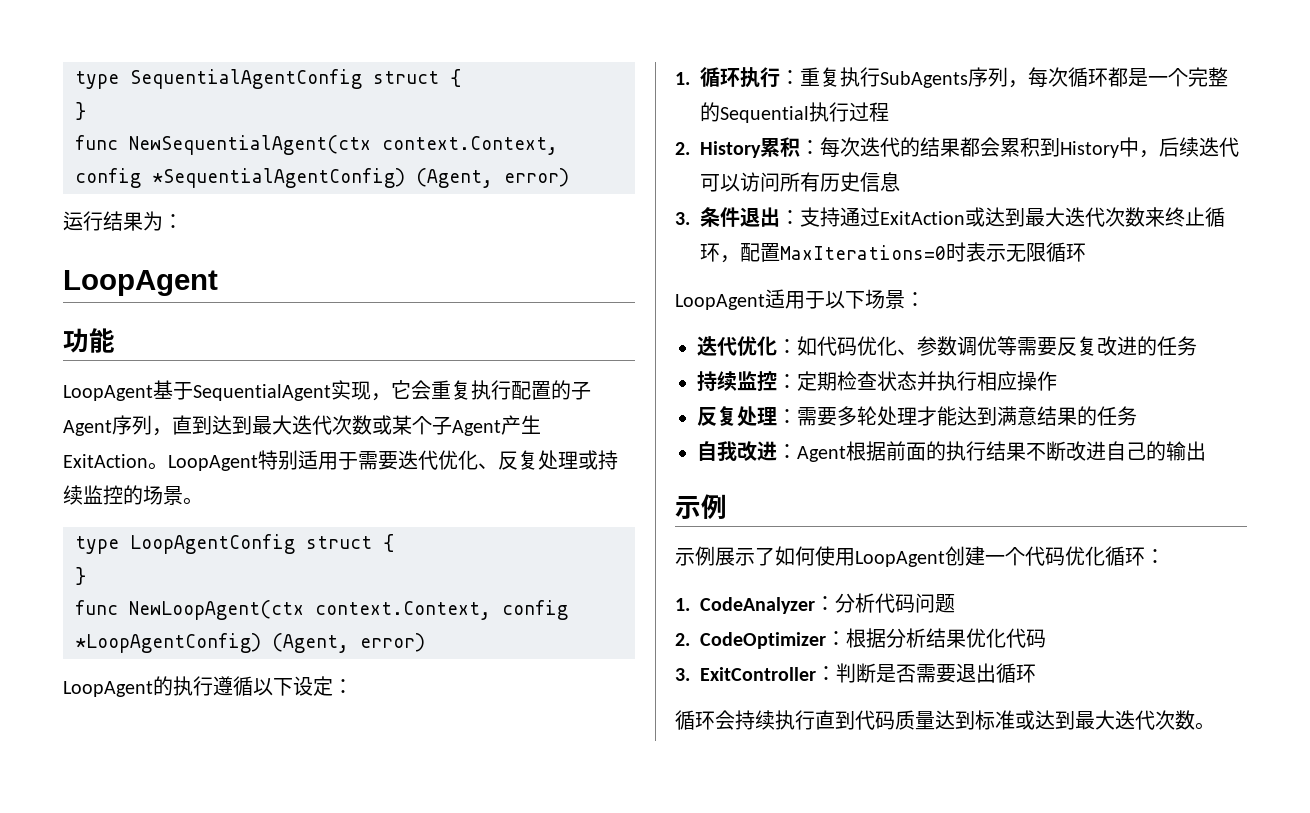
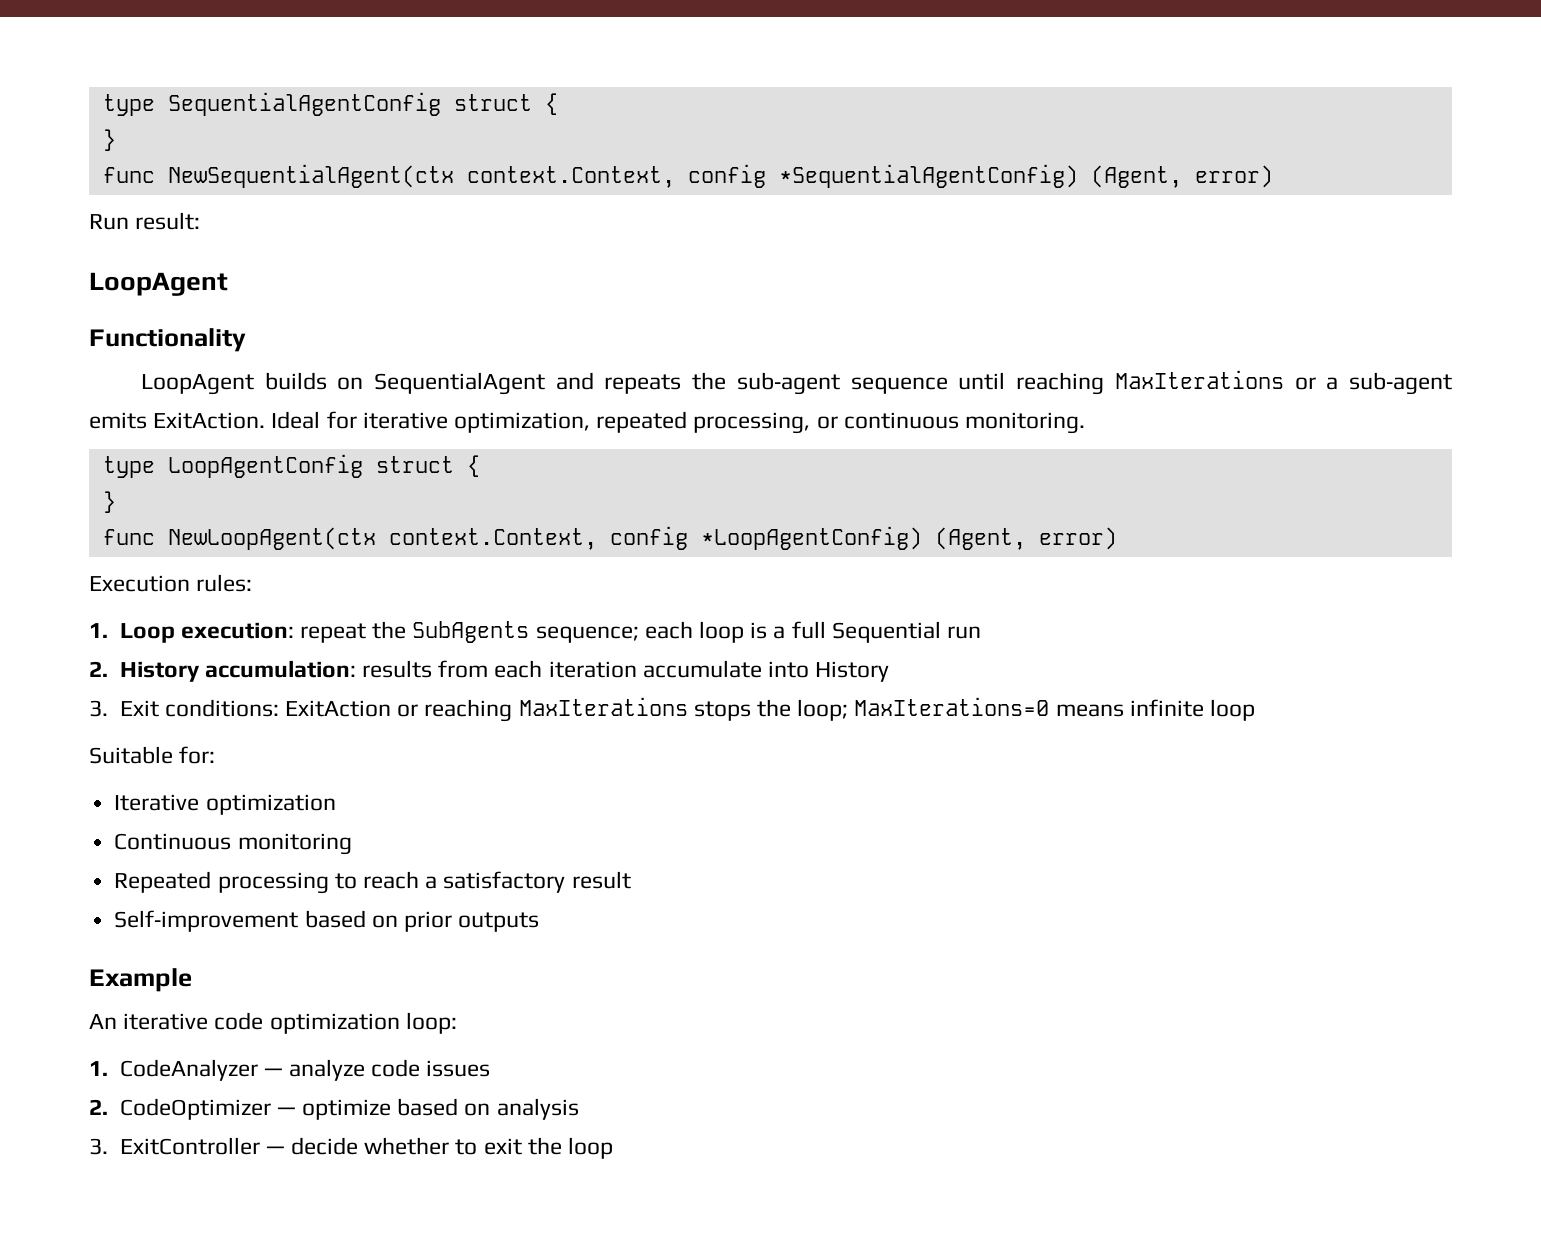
- 运行结果为：
+ Run result:
- 功能
- LoopAgent基于SequentialAgent实现，它会重复执行配置的子Agent序列，直到达到最大迭代次数或某个子Agent产生ExitAction。LoopAgent特别适用于需要迭代优化、反复处理或持续监控的场景。
+ Functionality
+ LoopAgent builds on SequentialAgent and repeats the sub‑agent sequence until reaching MaxIterations or a sub‑agent emits ExitAction. Ideal for iterative optimization, repeated processing, or continuous monitoring.
- LoopAgent的执行遵循以下设定：
- 1.循环执行：重复执行SubAgents序列，每次循环都是一个完整的Sequential执行过程
- 2. History累积：每次迭代的结果都会累积到History中，后续迭代可以访问所有历史信息
- 3.条件退出：支持通过ExitAction或达到最大迭代次数来终止循环，配置MaxIterations=0时表示无限循环
- LoopAgent适用于以下场景：
- 迭代优化：如代码优化、参数调优等需要反复改进的任务
- 持续监控：定期检查状态并执行相应操作
- 反复处理：需要多轮处理才能达到满意结果的任务
- 自我改进：Agent根据前面的执行结果不断改进自己的输出
- 示例
- 示例展示了如何使用LoopAgent创建一个代码优化循环：
- 1. CodeAnalyzer：分析代码问题
- 2. CodeOptimizer：根据分析结果优化代码
- 3. ExitController：判断是否需要退出循环
- 循环会持续执行直到代码质量达到标准或达到最大迭代次数。
+ Execution rules:
+ 1. Loop execution: repeat the SubAgents sequence; each loop is a full Sequential run
+ 2. History accumulation: results from each iteration accumulate into History
+ 3. Exit conditions: ExitAction or reaching MaxIterations stops the loop; MaxIterations=0 means infinite loop
+ Suitable for:
+ Iterative optimization
+ Continuous monitoring
+ Repeated processing to reach a satisfactory result
+ Self‑improvement based on prior outputs
+ Example
+ An iterative code optimization loop:
+ 1. CodeAnalyzer — analyze code issues
+ 2. CodeOptimizer — optimize based on analysis
+ 3. ExitController — decide whether to exit the loop

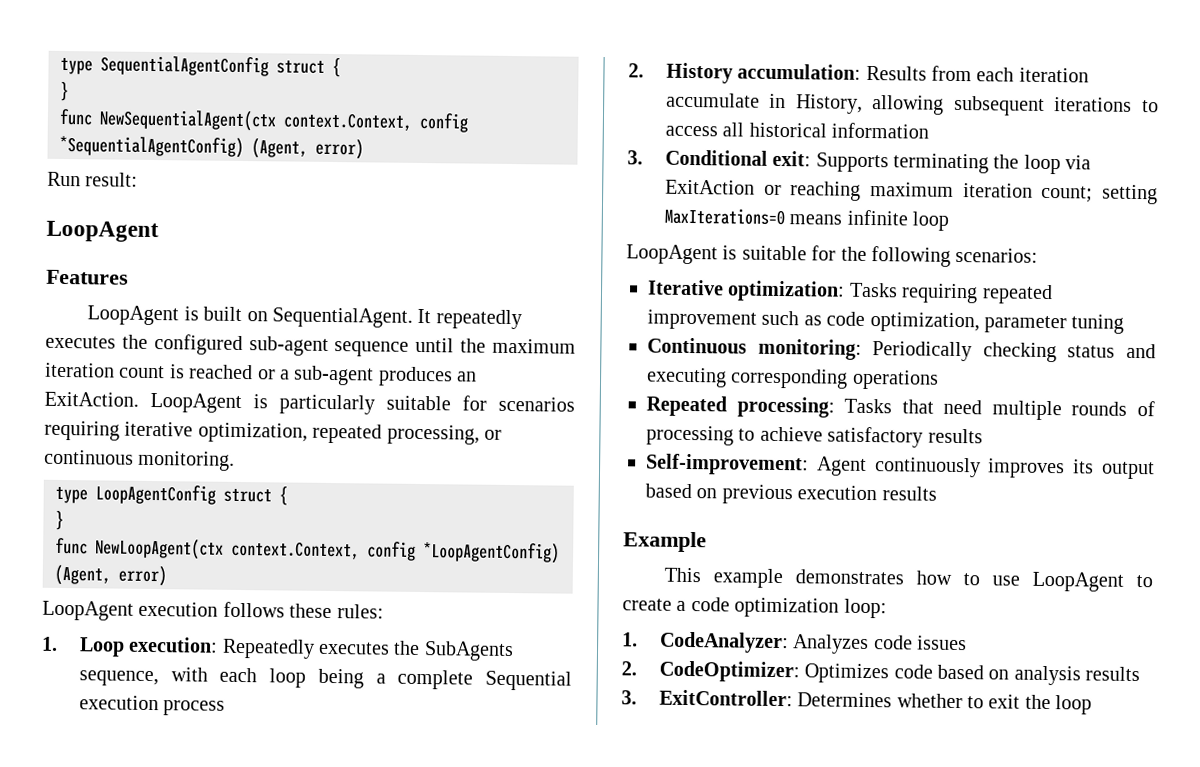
- Functionality
- LoopAgent builds on SequentialAgent and repeats the sub‑agent sequence until reaching MaxIterations or a sub‑agent emits ExitAction. Ideal for iterative optimization, repeated processing, or continuous monitoring.
+ Features
+ LoopAgent is built on SequentialAgent. It repeatedly executes the configured sub-agent sequence until the maximum iteration count is reached or a sub-agent produces an ExitAction. LoopAgent is particularly suitable for scenarios requiring iterative optimization, repeated processing, or continuous monitoring.
- Execution rules:
+ LoopAgent execution follows these rules:
- 1. Loop execution: repeat the SubAgents sequence; each loop is a full Sequential run
+ 1. Loop execution: Repeatedly executes the SubAgents sequence, with each loop being a complete Sequential execution process
- 2. History accumulation: results from each iteration accumulate into History
- 3. Exit conditions: ExitAction or reaching MaxIterations stops the loop; MaxIterations=0 means infinite loop
- Suitable for:
- Iterative optimization
- Continuous monitoring
- Repeated processing to reach a satisfactory result
- Self‑improvement based on prior outputs
+ 2. History accumulation: Results from each iteration accumulate in History, allowing subsequent iterations to access all historical information
+ 3. Conditional exit: Supports terminating the loop via ExitAction or reaching maximum iteration count; setting MaxIterations=0 means infinite loop
+ LoopAgent is suitable for the following scenarios:
+ Iterative optimization: Tasks requiring repeated improvement such as code optimization, parameter tuning
+ Continuous monitoring: Periodically checking status and executing corresponding operations
+ Repeated processing: Tasks that need multiple rounds of processing to achieve satisfactory results
+ Self-improvement: Agent continuously improves its output based on previous execution results
  Example
- An iterative code optimization loop:
+ This example demonstrates how to use LoopAgent to create a code optimization loop:
- 1. CodeAnalyzer — analyze code issues
+ 1. CodeAnalyzer: Analyzes code issues
- 2. CodeOptimizer — optimize based on analysis
- 3. ExitController — decide whether to exit the loop
+ 2. CodeOptimizer: Optimizes code based on analysis results
+ 3. ExitController: Determines whether to exit the loop

